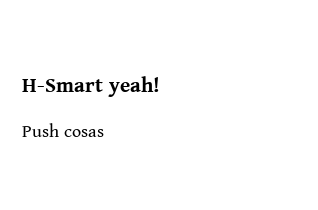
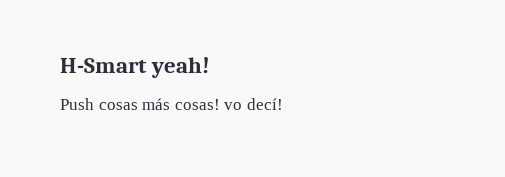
- Push cosas
+ Push cosas más cosas! vo decí!

